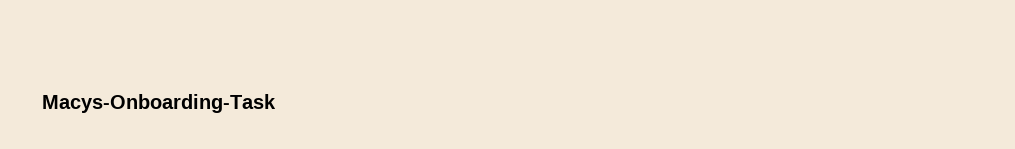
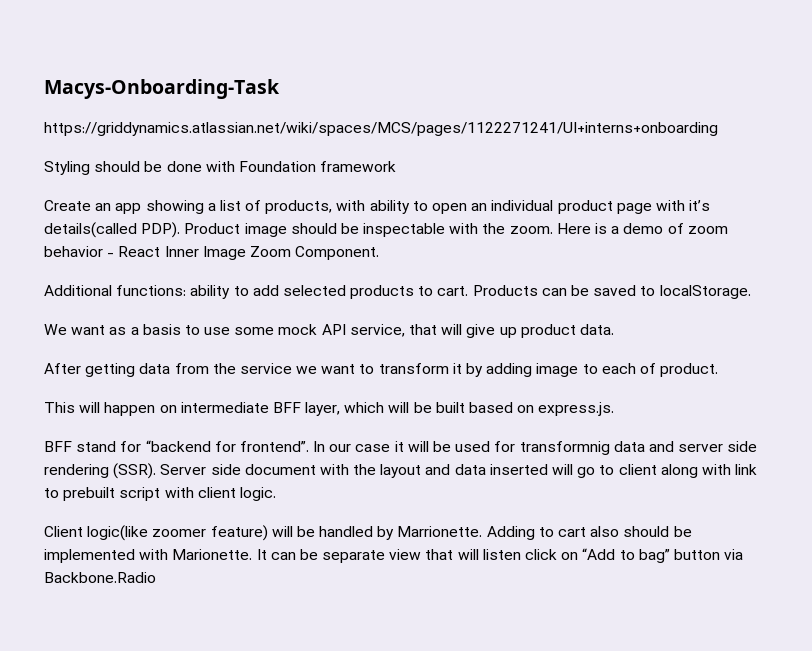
+ https://griddynamics.atlassian.net/wiki/spaces/MCS/pages/1122271241/UI+interns+onboarding
+ Styling should be done with Foundation framework
+ Create an app showing a list of products, with ability to open an individual product page with it’s details(called PDP). Product image should be inspectable with the zoom. Here is a demo of zoom behavior - React Inner Image Zoom Component.
+ Additional functions: ability to add selected products to cart. Products can be saved to localStorage.
+ We want as a basis to use some mock API service, that will give up product data.
+ After getting data from the service we want to transform it by adding image to each of product.
+ This will happen on intermediate BFF layer, which will be built based on express.js.
+ BFF stand for “backend for frontend”. In our case it will be used for transformnig data and server side rendering (SSR). Server side document with the layout and data inserted will go to client along with link to prebuilt script with client logic.
+ Client logic(like zoomer feature) will be handled by Marrionette. Adding to cart also should be implemented with Marionette. It can be separate view that will listen click on “Add to bag” button via Backbone.Radio

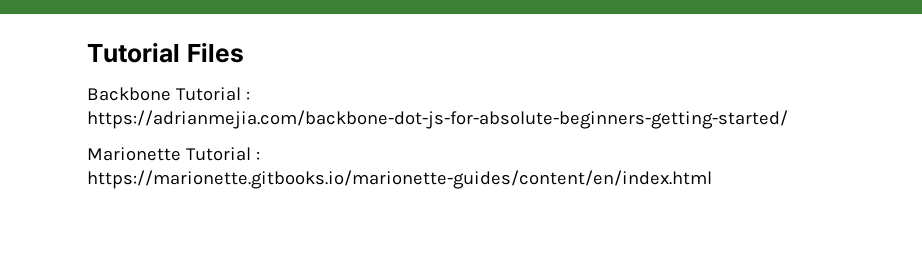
- Macys-Onboarding-Task
- https://griddynamics.atlassian.net/wiki/spaces/MCS/pages/1122271241/UI+interns+onboarding
- Styling should be done with Foundation framework
- Create an app showing a list of products, with ability to open an individual product page with it’s details(called PDP). Product image should be inspectable with the zoom. Here is a demo of zoom behavior - React Inner Image Zoom Component.
- Additional functions: ability to add selected products to cart. Products can be saved to localStorage.
- We want as a basis to use some mock API service, that will give up product data.
- After getting data from the service we want to transform it by adding image to each of product.
- This will happen on intermediate BFF layer, which will be built based on express.js.
- BFF stand for “backend for frontend”. In our case it will be used for transformnig data and server side rendering (SSR). Server side document with the layout and data inserted will go to client along with link to prebuilt script with client logic.
- Client logic(like zoomer feature) will be handled by Marrionette. Adding to cart also should be implemented with Marionette. It can be separate view that will listen click on “Add to bag” button via Backbone.Radio
+ Tutorial Files
+ Backbone Tutorial : https://adrianmejia.com/backbone-dot-js-for-absolute-beginners-getting-started/
+ Marionette Tutorial : https://marionette.gitbooks.io/marionette-guides/content/en/index.html

